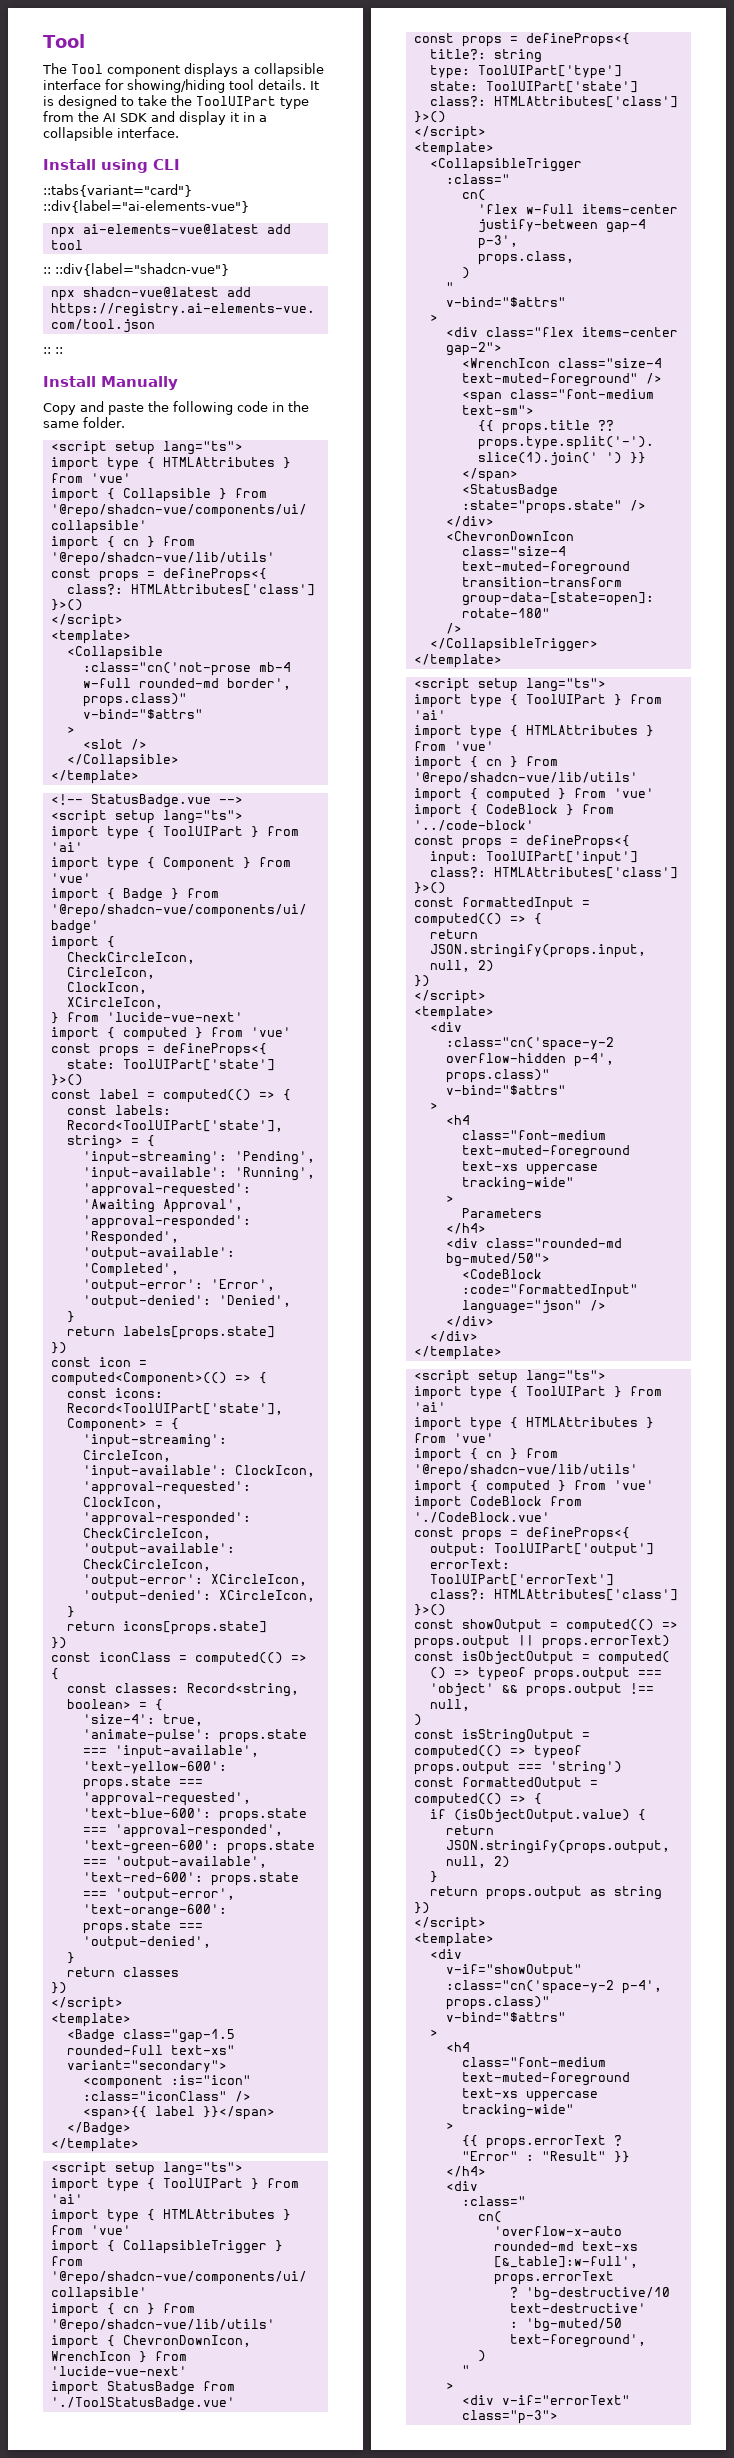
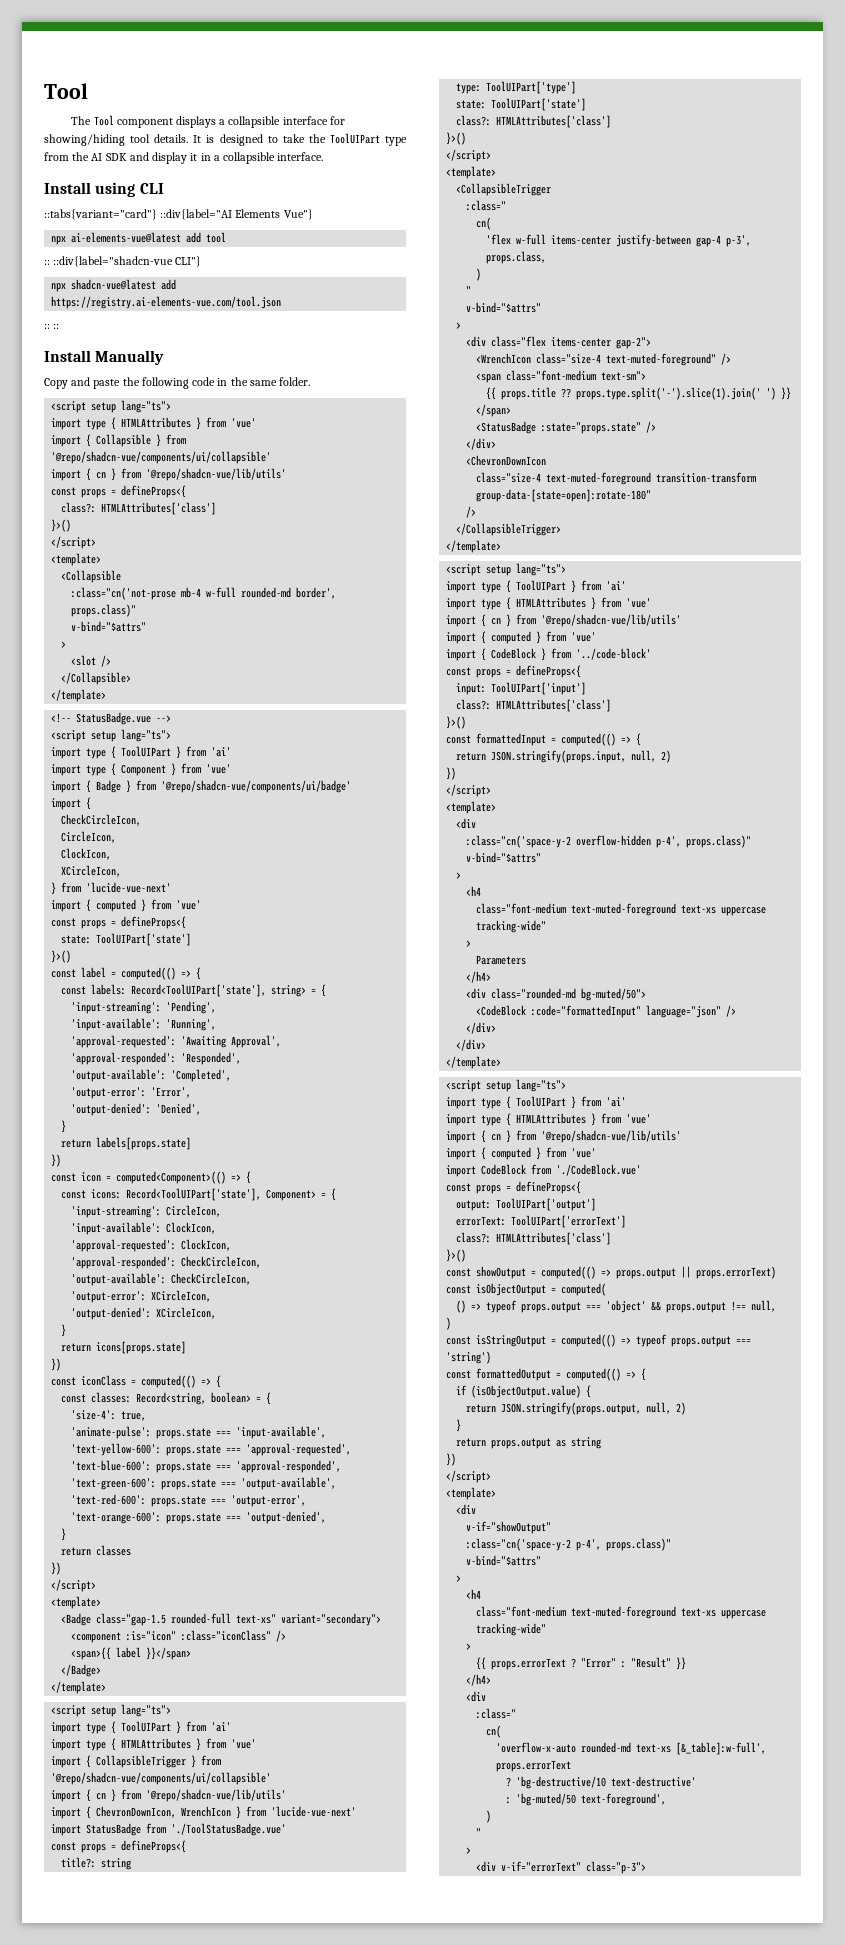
- ::tabs{variant="card"} ::div{label="ai-elements-vue"}
+ ::tabs{variant="card"} ::div{label="AI Elements Vue"}
- :: ::div{label="shadcn-vue"}
+ :: ::div{label="shadcn-vue CLI"}

